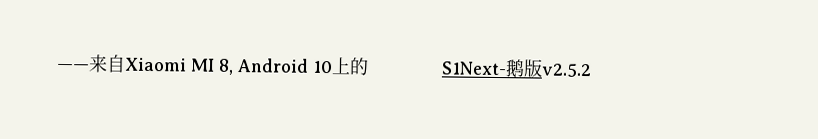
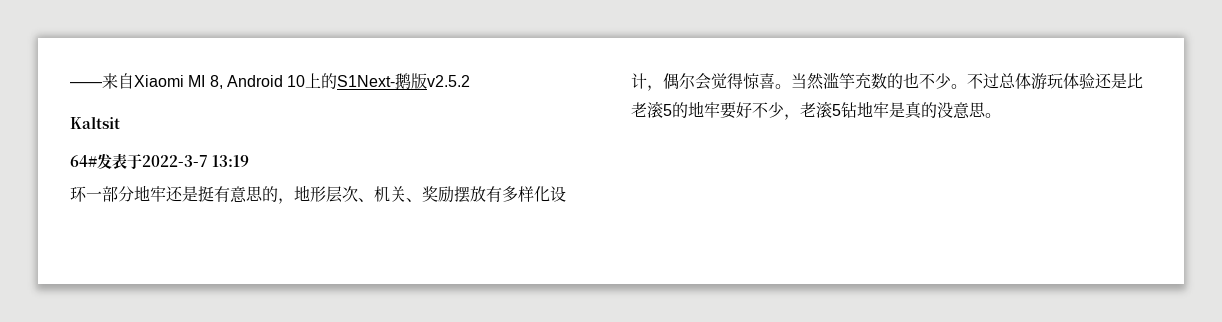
+ Kaltsit
+ 64#发表于2022-3-7 13:19
+ 环一部分地牢还是挺有意思的，地形层次、机关、奖励摆放有多样化设计，偶尔会觉得惊喜。当然滥竽充数的也不少。不过总体游玩体验还是比老滚5的地牢要好不少，老滚5钻地牢是真的没意思。

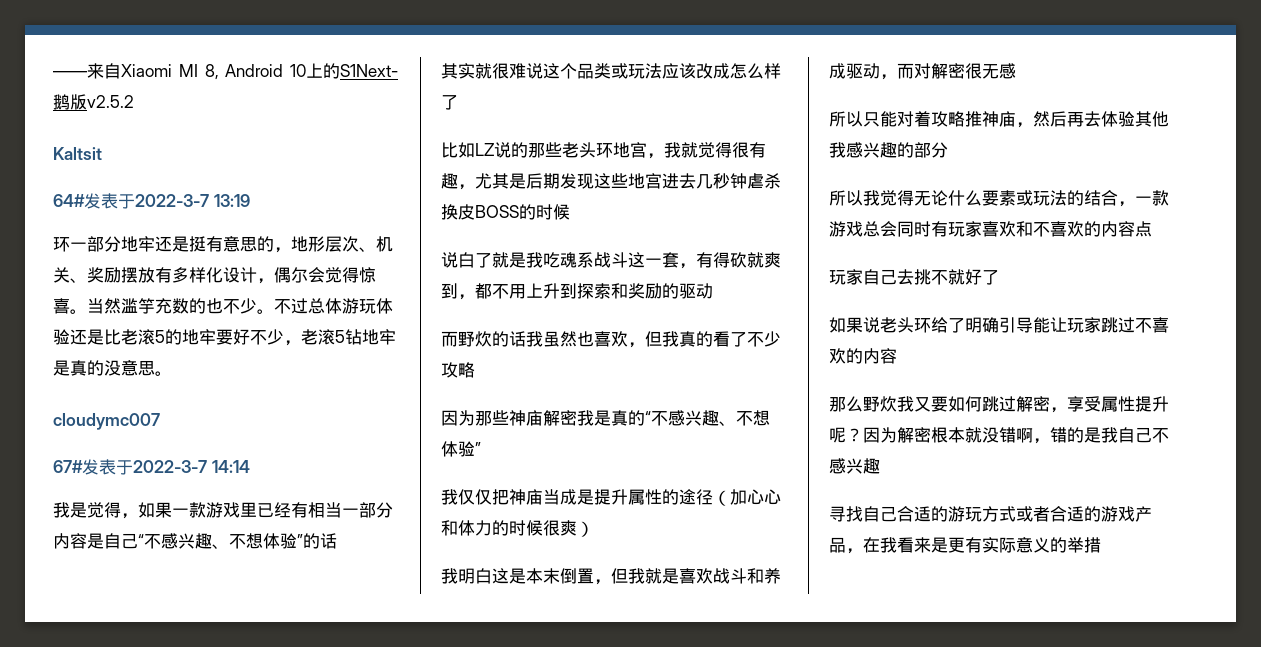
+ cloudymc007
+ 67#发表于2022-3-7 14:14
+ 我是觉得，如果一款游戏里已经有相当一部分内容是自己“不感兴趣、不想体验”的话
+ 其实就很难说这个品类或玩法应该改成怎么样了
+ 比如LZ说的那些老头环地宫，我就觉得很有趣，尤其是后期发现这些地宫进去几秒钟虐杀换皮BOSS的时候
+ 说白了就是我吃魂系战斗这一套，有得砍就爽到，都不用上升到探索和奖励的驱动
+ 而野炊的话我虽然也喜欢，但我真的看了不少攻略
+ 因为那些神庙解密我是真的“不感兴趣、不想体验”
+ 我仅仅把神庙当成是提升属性的途径（加心心和体力的时候很爽）
+ 我明白这是本末倒置，但我就是喜欢战斗和养成驱动，而对解密很无感
+ 所以只能对着攻略推神庙，然后再去体验其他我感兴趣的部分
+ 所以我觉得无论什么要素或玩法的结合，一款游戏总会同时有玩家喜欢和不喜欢的内容点
+ 玩家自己去挑不就好了
+ 如果说老头环给了明确引导能让玩家跳过不喜欢的内容
+ 那么野炊我又要如何跳过解密，享受属性提升呢？因为解密根本就没错啊，错的是我自己不感兴趣
+ 寻找自己合适的游玩方式或者合适的游戏产品，在我看来是更有实际意义的举措

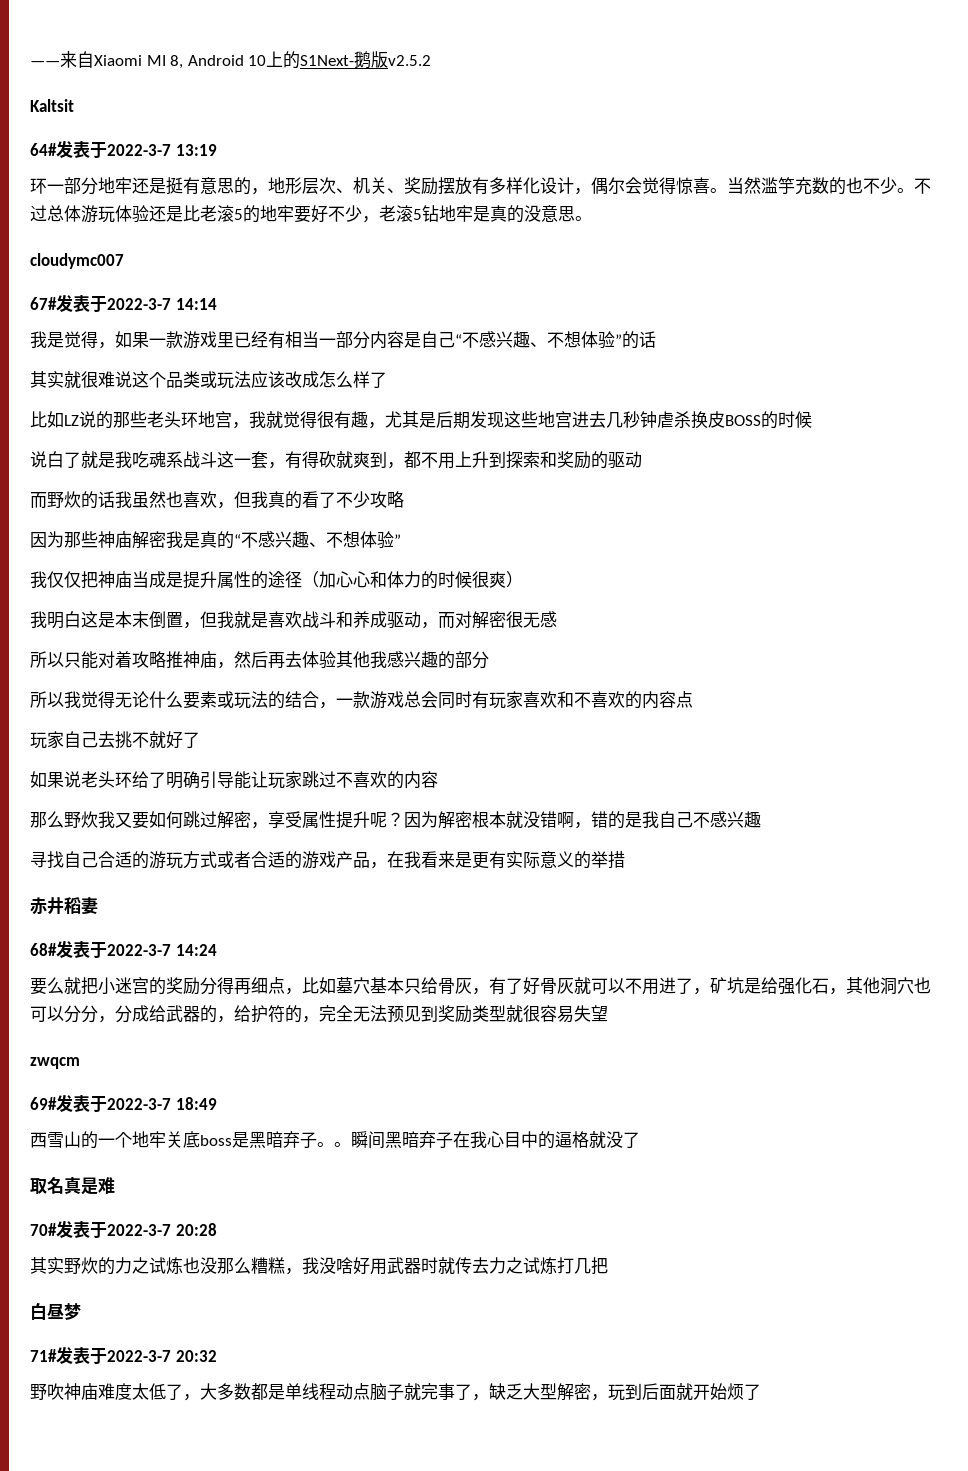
+ 赤井稻妻
+ 68#发表于2022-3-7 14:24
+ 要么就把小迷宫的奖励分得再细点，比如墓穴基本只给骨灰，有了好骨灰就可以不用进了，矿坑是给强化石，其他洞穴也可以分分，分成给武器的，给护符的，完全无法预见到奖励类型就很容易失望
+ zwqcm
+ 69#发表于2022-3-7 18:49
+ 西雪山的一个地牢关底boss是黑暗弃子。。瞬间黑暗弃子在我心目中的逼格就没了
+ 取名真是难
+ 70#发表于2022-3-7 20:28
+ 其实野炊的力之试炼也没那么糟糕，我没啥好用武器时就传去力之试炼打几把
+ 白昼梦
+ 71#发表于2022-3-7 20:32
+ 野吹神庙难度太低了，大多数都是单线程动点脑子就完事了，缺乏大型解密，玩到后面就开始烦了

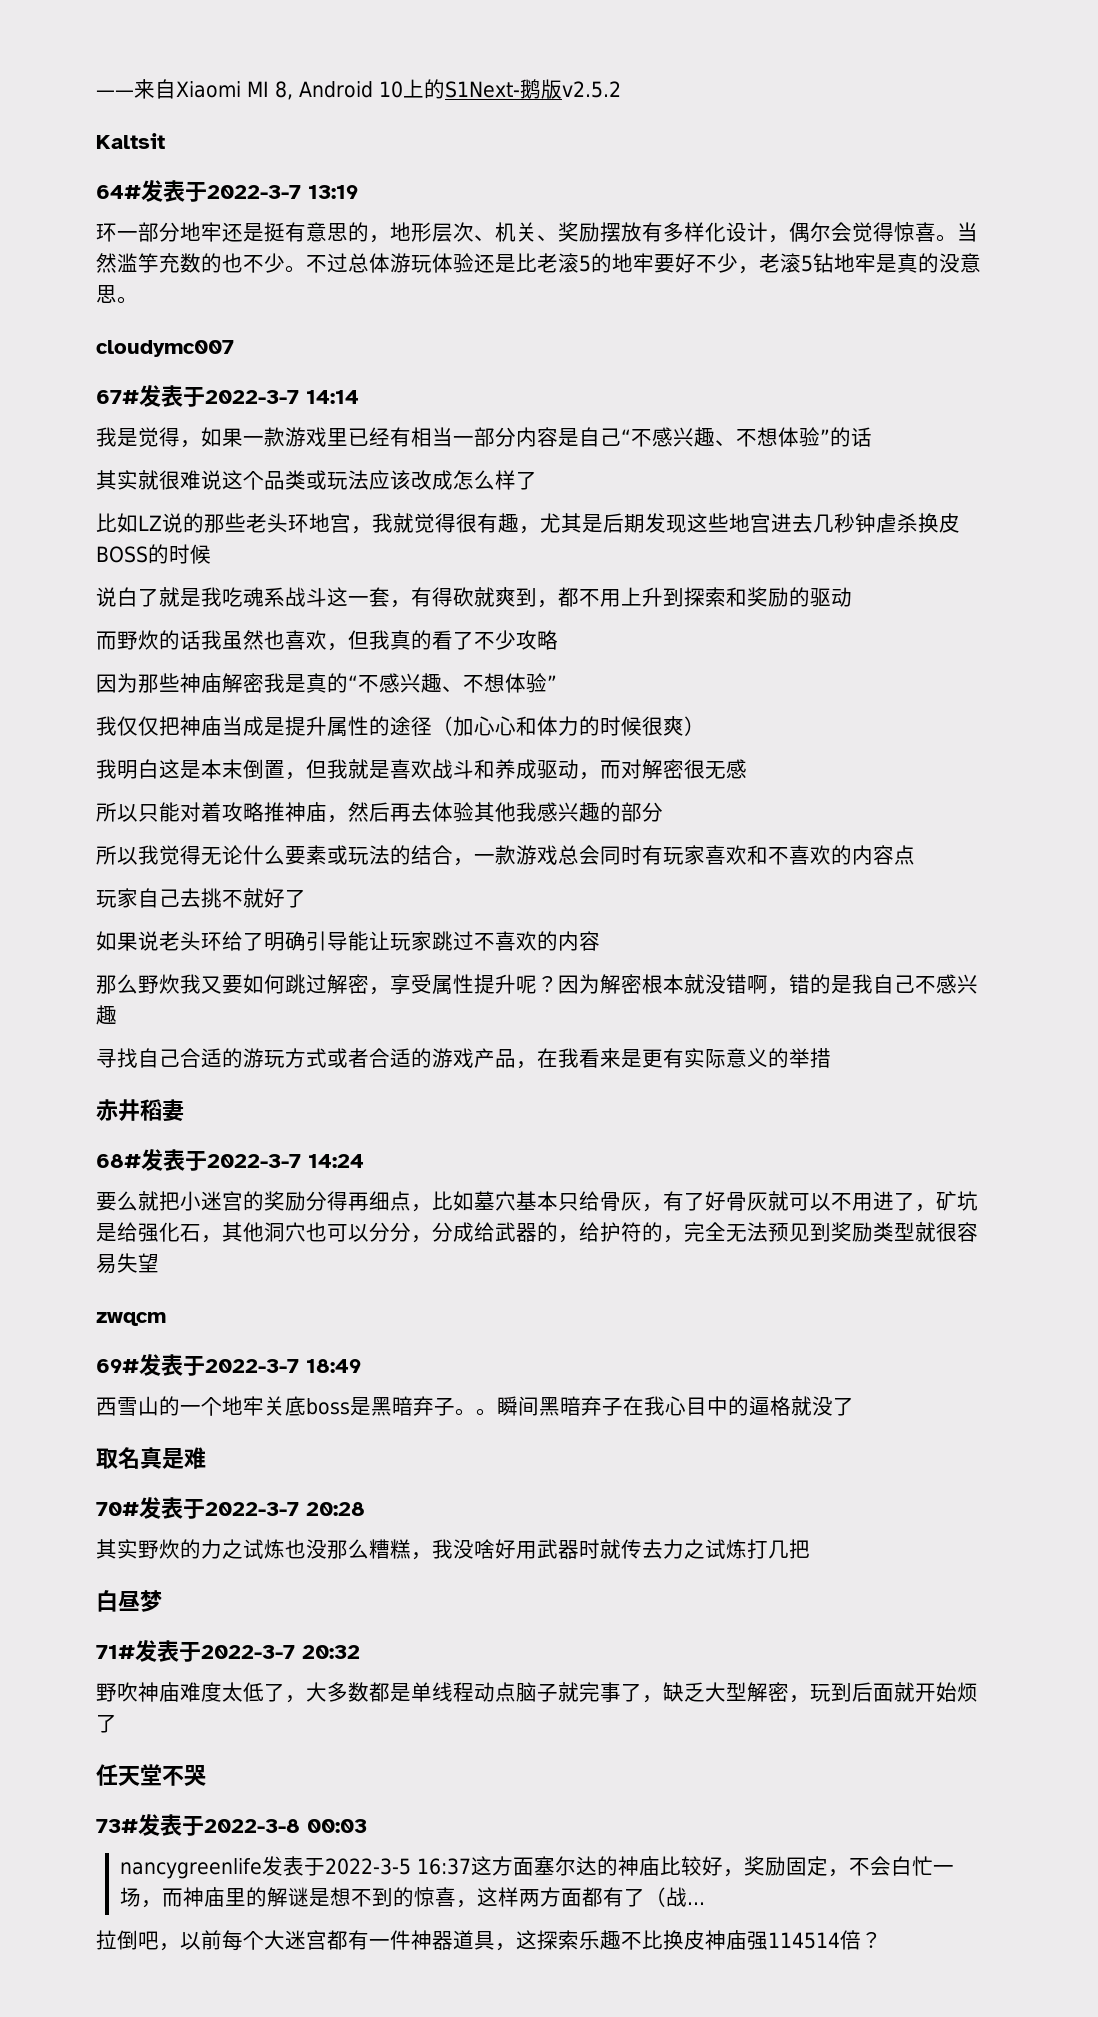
+ 任天堂不哭
+ 73#发表于2022-3-8 00:03
+ nancygreenlife发表于2022-3-5 16:37这方面塞尔达的神庙比较好，奖励固定，不会白忙一场，而神庙里的解谜是想不到的惊喜，这样两方面都有了（战...
+ 拉倒吧，以前每个大迷宫都有一件神器道具，这探索乐趣不比换皮神庙强114514倍？

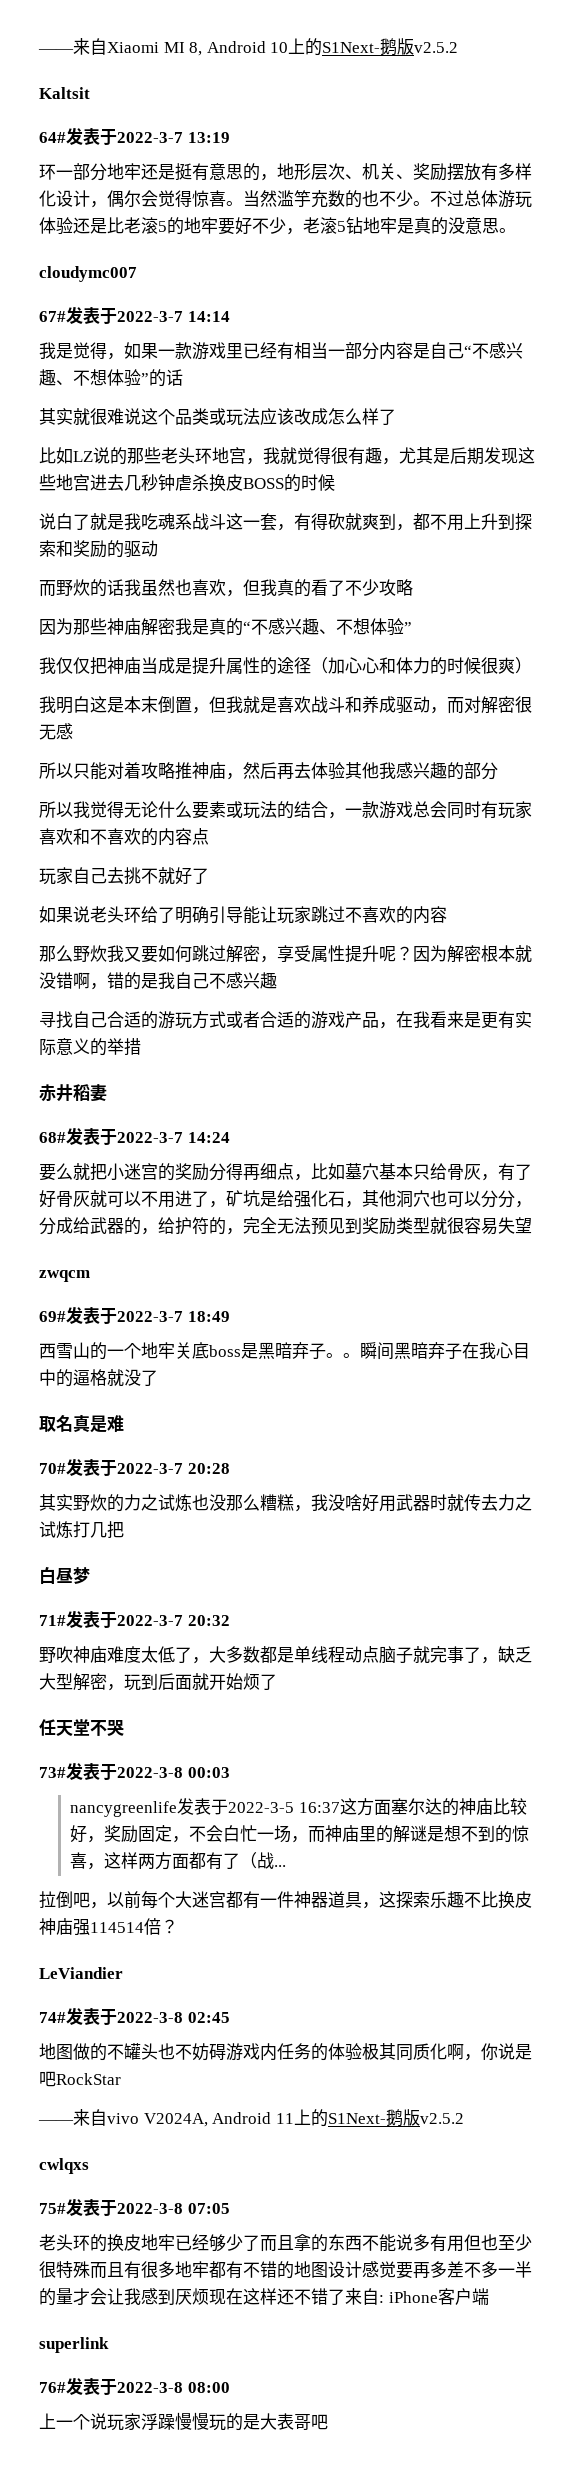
+ LeViandier
+ 74#发表于2022-3-8 02:45
+ 地图做的不罐头也不妨碍游戏内任务的体验极其同质化啊，你说是吧RockStar
+ ——来自vivo V2024A, Android 11上的S1Next-鹅版v2.5.2
+ cwlqxs
+ 75#发表于2022-3-8 07:05
+ 老头环的换皮地牢已经够少了而且拿的东西不能说多有用但也至少很特殊而且有很多地牢都有不错的地图设计感觉要再多差不多一半的量才会让我感到厌烦现在这样还不错了来自: iPhone客户端
+ superlink
+ 76#发表于2022-3-8 08:00
+ 上一个说玩家浮躁慢慢玩的是大表哥吧

